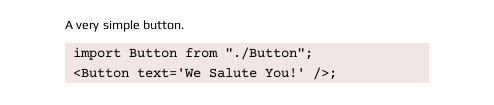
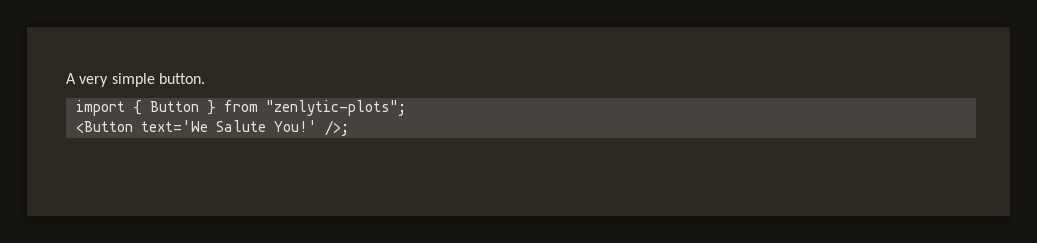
- import Button from "./Button";
+ import { Button } from "zenlytic-plots";

